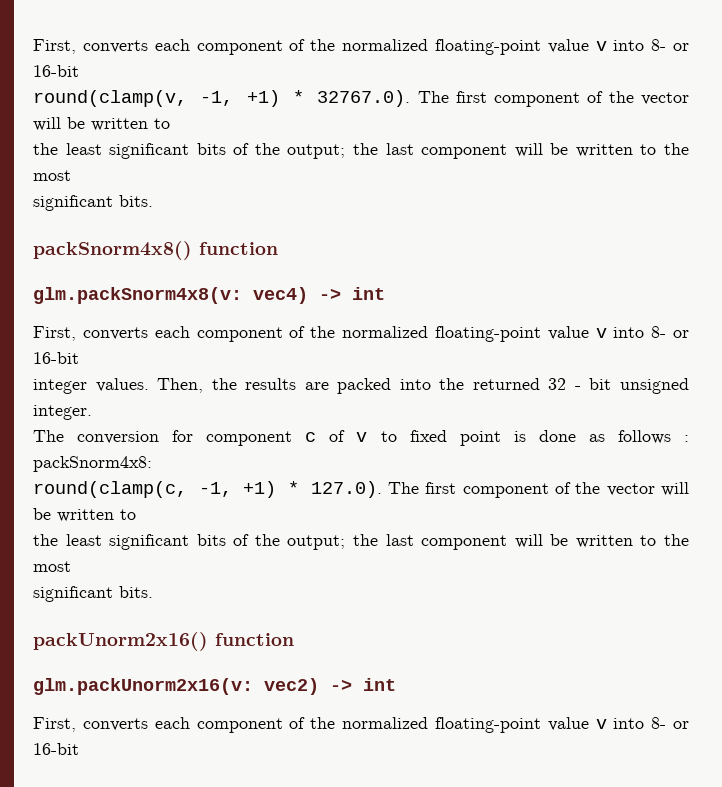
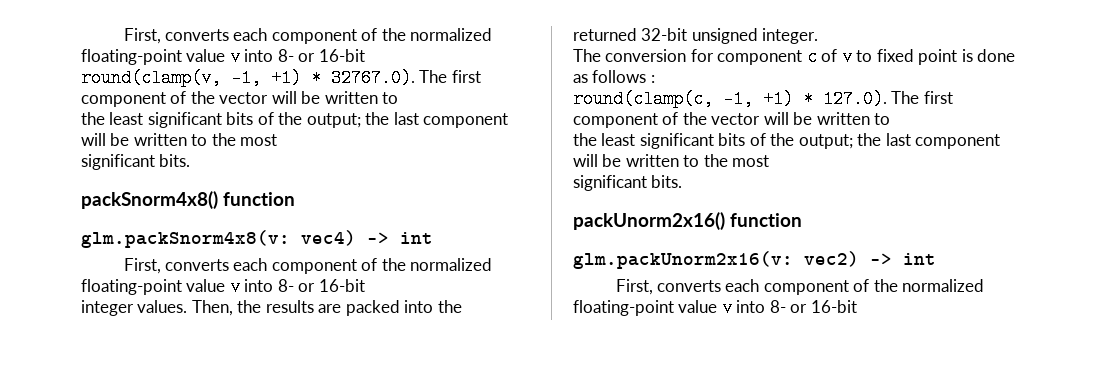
- Then, the results are packed into the returned 32 - bit unsigned integer.
+ Then, the results are packed into the returned 32-bit unsigned integer.
- The conversion for component c of v to fixed point is done as follows : packSnorm4x8:
+ The conversion for component c of v to fixed point is done as follows :

